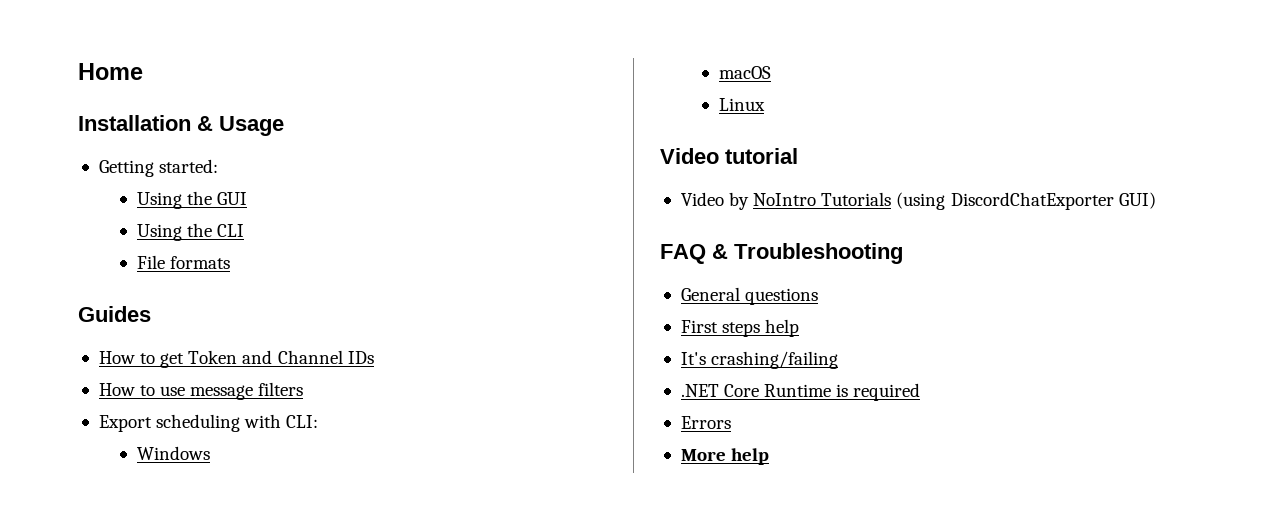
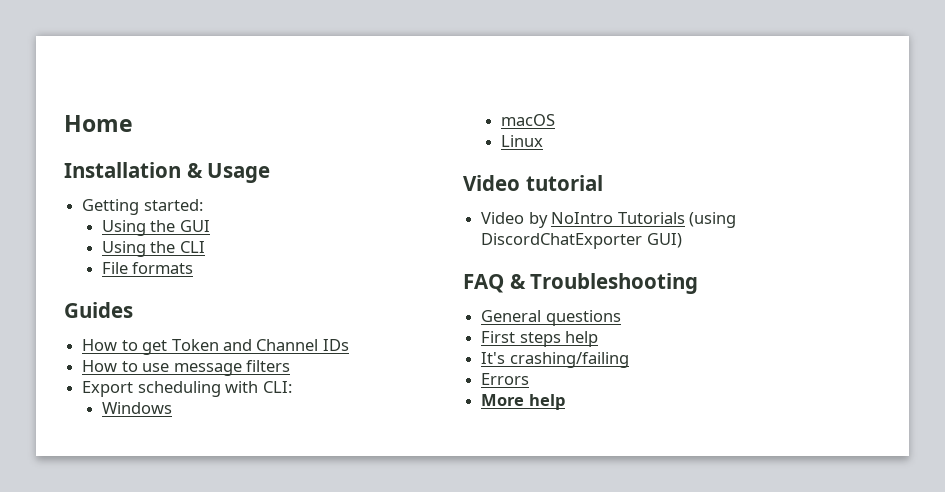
- .NET Core Runtime is required

